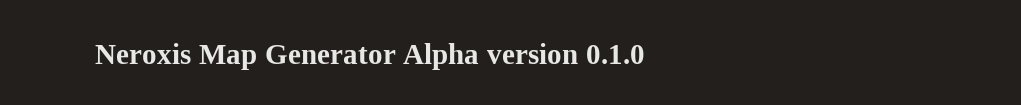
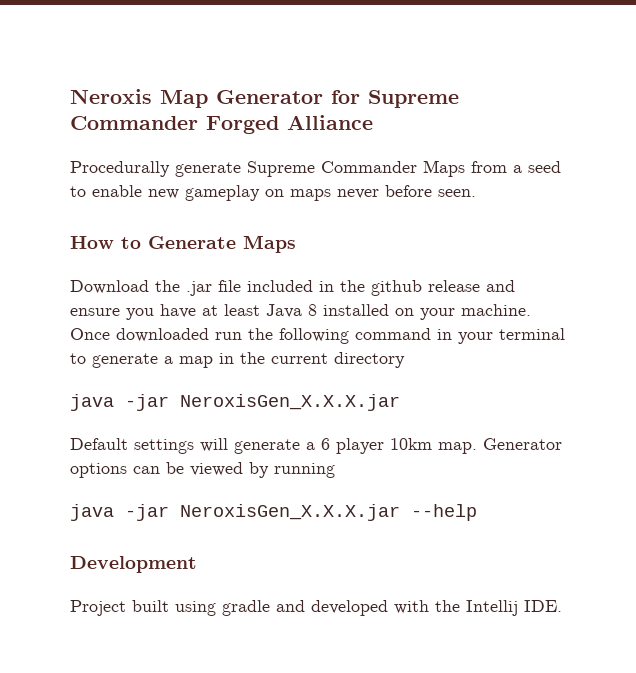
- Neroxis Map Generator Alpha version 0.1.0
+ Neroxis Map Generator for Supreme Commander Forged Alliance
+ Procedurally generate Supreme Commander Maps from a seed to enable new gameplay on maps never before seen.
+ How to Generate Maps
+ Download the .jar file included in the github release and ensure you have at least Java 8 installed on your machine. Once downloaded run the following command in your terminal to generate a map in the current directory
+ java -jar NeroxisGen_X.X.X.jar
+ Default settings will generate a 6 player 10km map. Generator options can be viewed by running
+ java -jar NeroxisGen_X.X.X.jar --help
+ Development
+ Project built using gradle and developed with the Intellij IDE.

